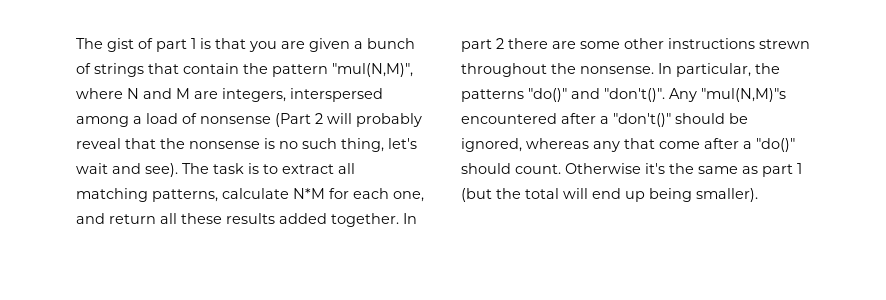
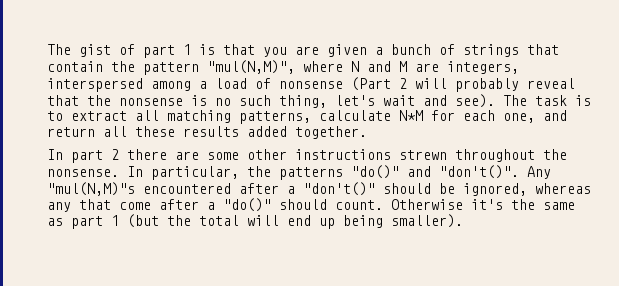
- The task is to extract all matching patterns, calculate N*M for each one, and return all these results added together. In part 2 there are some other instructions strewn throughout the nonsense.
+ The task is to extract all matching patterns, calculate N*M for each one, and return all these results added together.
+ In part 2 there are some other instructions strewn throughout the nonsense.

